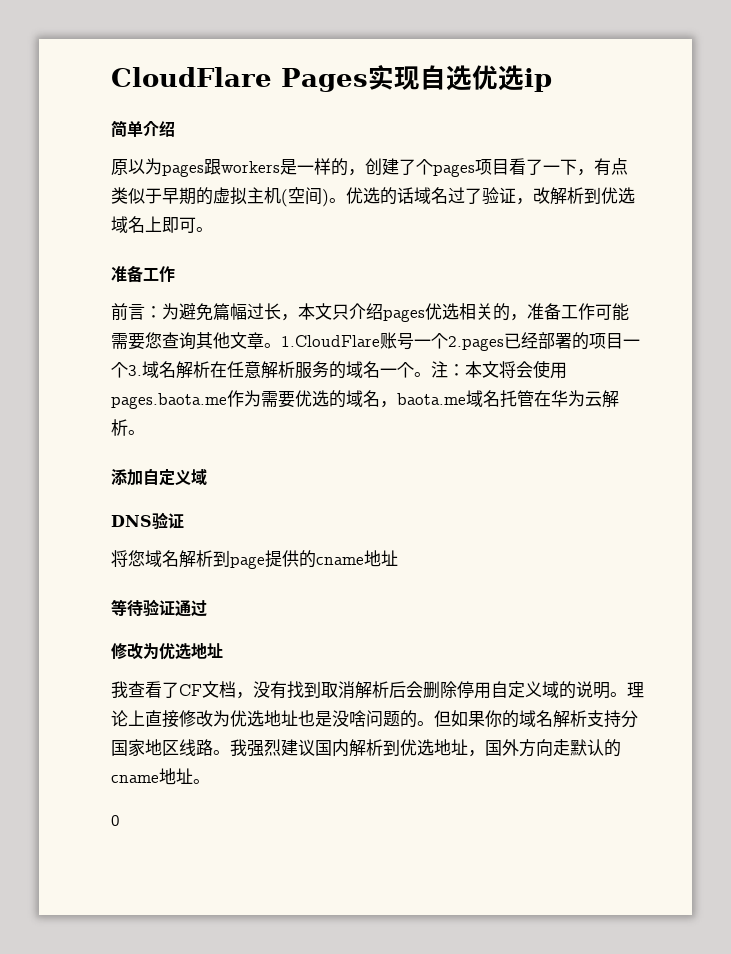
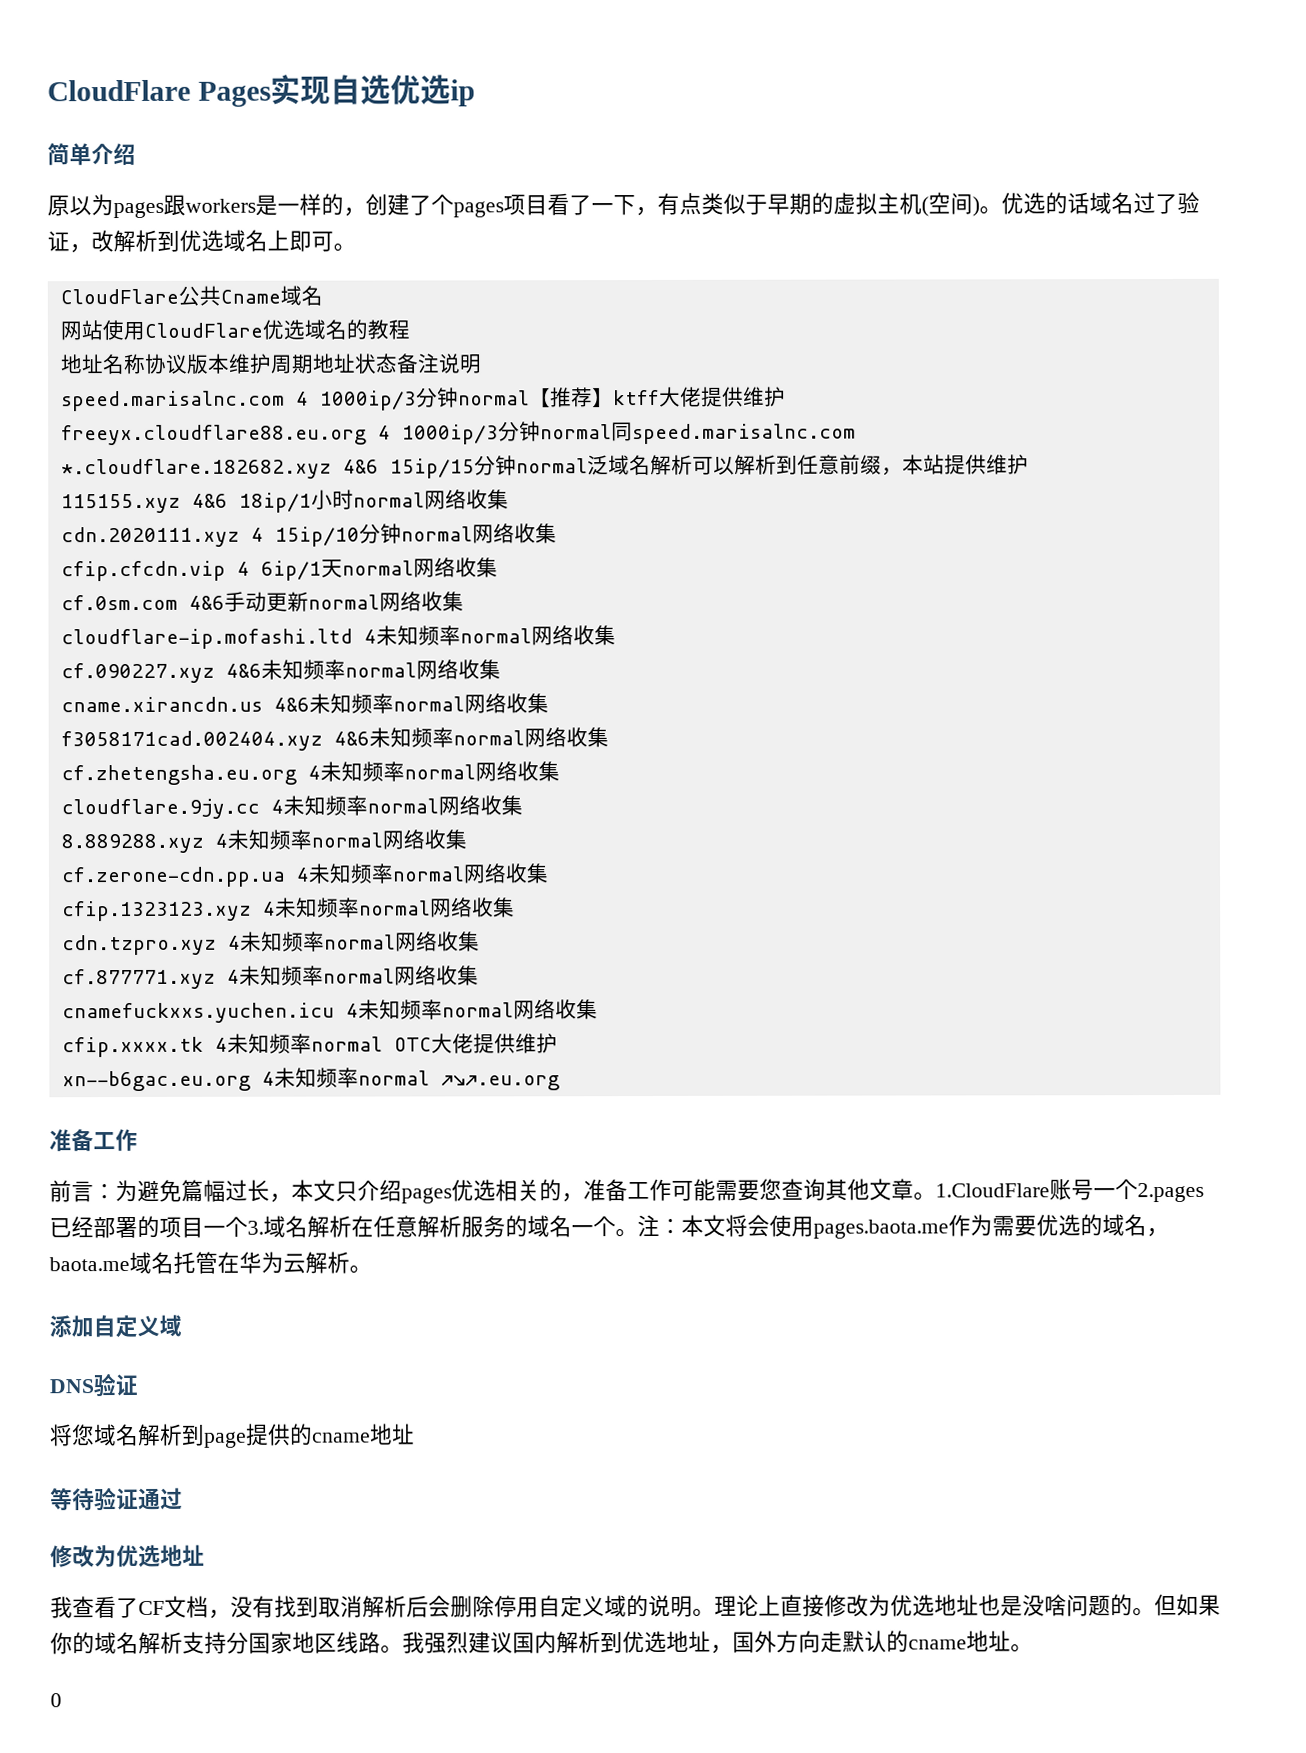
+ CloudFlare公共Cname域名
+ 网站使用CloudFlare优选域名的教程
+ 地址名称协议版本维护周期地址状态备注说明
+ speed.marisalnc.com 4 1000ip/3分钟normal【推荐】ktff大佬提供维护
+ freeyx.cloudflare88.eu.org 4 1000ip/3分钟normal同speed.marisalnc.com
+ *.cloudflare.182682.xyz 4&6 15ip/15分钟normal泛域名解析可以解析到任意前缀，本站提供维护
+ 115155.xyz 4&6 18ip/1小时normal网络收集
+ cdn.2020111.xyz 4 15ip/10分钟normal网络收集
+ cfip.cfcdn.vip 4 6ip/1天normal网络收集
+ cf.0sm.com 4&6手动更新normal网络收集
+ cloudflare-ip.mofashi.ltd 4未知频率normal网络收集
+ cf.090227.xyz 4&6未知频率normal网络收集
+ cname.xirancdn.us 4&6未知频率normal网络收集
+ f3058171cad.002404.xyz 4&6未知频率normal网络收集
+ cf.zhetengsha.eu.org 4未知频率normal网络收集
+ cloudflare.9jy.cc 4未知频率normal网络收集
+ 8.889288.xyz 4未知频率normal网络收集
+ cf.zerone-cdn.pp.ua 4未知频率normal网络收集
+ cfip.1323123.xyz 4未知频率normal网络收集
+ cdn.tzpro.xyz 4未知频率normal网络收集
+ cf.877771.xyz 4未知频率normal网络收集
+ cnamefuckxxs.yuchen.icu 4未知频率normal网络收集
+ cfip.xxxx.tk 4未知频率normal OTC大佬提供维护
+ xn--b6gac.eu.org 4未知频率normal ↗↘↗.eu.org

